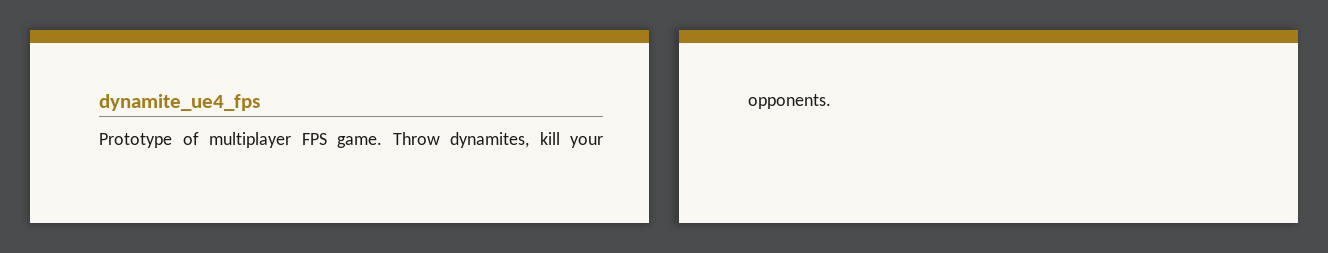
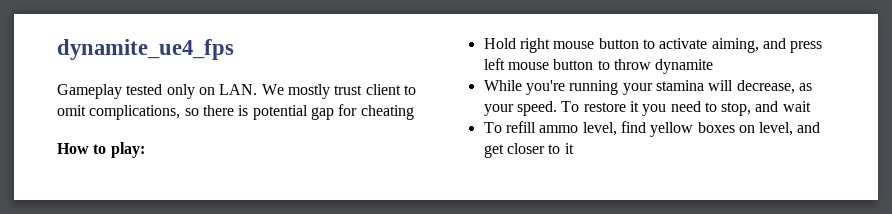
- Prototype of multiplayer FPS game. Throw dynamites, kill your opponents.
+ Gameplay tested only on LAN. We mostly trust client to omit complications, so there is potential gap for cheating
+ How to play:
+ Hold right mouse button to activate aiming, and press left mouse button to throw dynamite
+ While you're running your stamina will decrease, as your speed. To restore it you need to stop, and wait
+ To refill ammo level, find yellow boxes on level, and get closer to it

